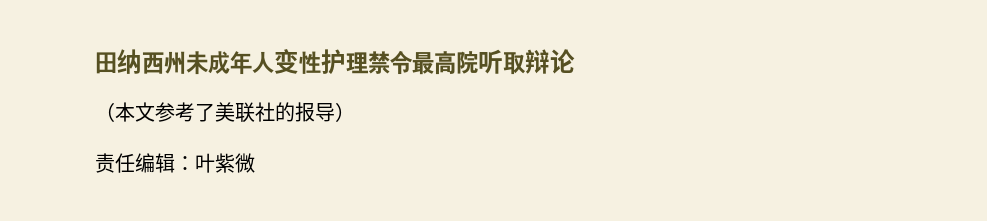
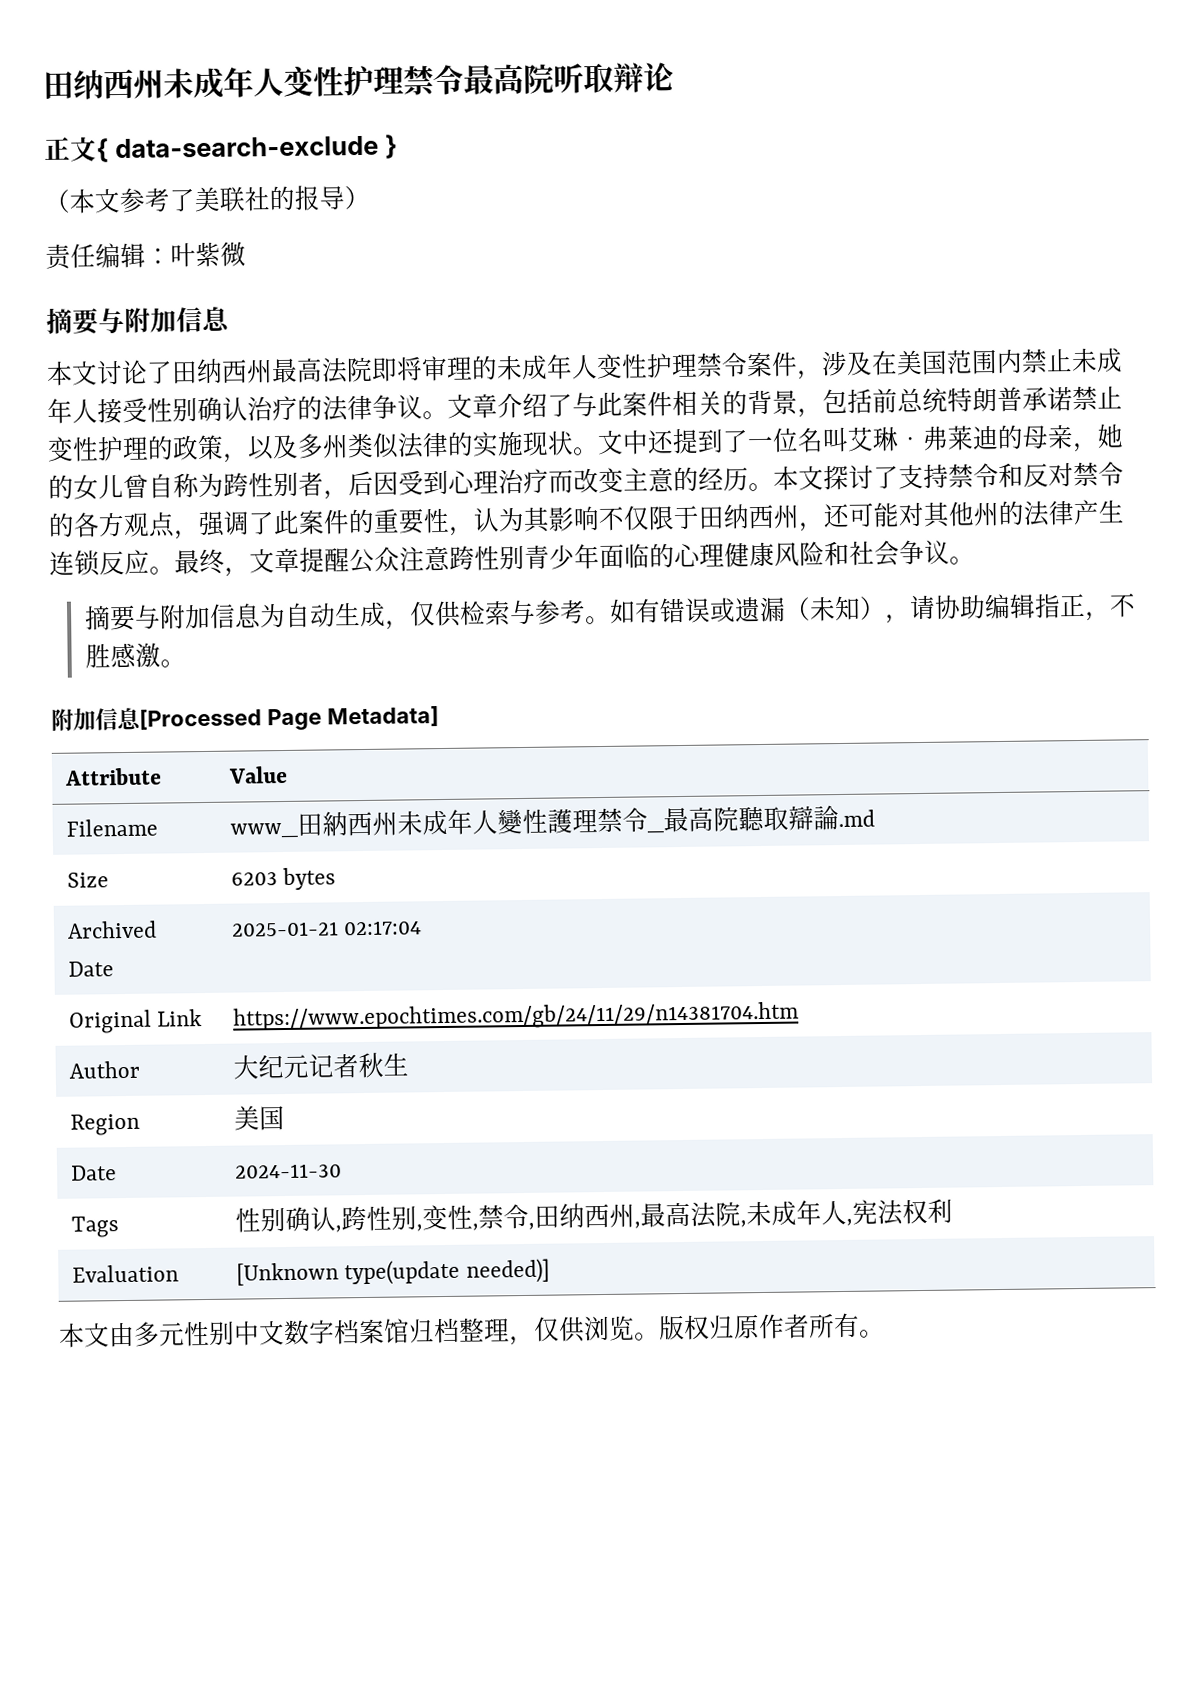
+ 正文{ data-search-exclude }
  责任编辑：叶紫微
+ 摘要与附加信息
+ 本文讨论了田纳西州最高法院即将审理的未成年人变性护理禁令案件，涉及在美国范围内禁止未成年人接受性别确认治疗的法律争议。文章介绍了与此案件相关的背景，包括前总统特朗普承诺禁止变性护理的政策，以及多州类似法律的实施现状。文中还提到了一位名叫艾琳‧弗莱迪的母亲，她的女儿曾自称为跨性别者，后因受到心理治疗而改变主意的经历。本文探讨了支持禁令和反对禁令的各方观点，强调了此案件的重要性，认为其影响不仅限于田纳西州，还可能对其他州的法律产生连锁反应。最终，文章提醒公众注意跨性别青少年面临的心理健康风险和社会争议。
+ 摘要与附加信息为自动生成，仅供检索与参考。如有错误或遗漏（未知），请协助编辑指正，不胜感激。
+ 附加信息[Processed Page Metadata]
+ Attribute | Value
+ Filename | www_田納西州未成年人變性護理禁令_最高院聽取辯論.md
+ Size | 6203 bytes
+ Archived Date | 2025-01-21 02:17:04
+ Original Link | https://www.epochtimes.com/gb/24/11/29/n14381704.htm
+ Author | 大纪元记者秋生
+ Region | 美国
+ Date | 2024-11-30
+ Tags | 性别确认,跨性别,变性,禁令,田纳西州,最高法院,未成年人,宪法权利
+ Evaluation | [Unknown type(update needed)]
+ 本文由多元性别中文数字档案馆归档整理，仅供浏览。版权归原作者所有。

